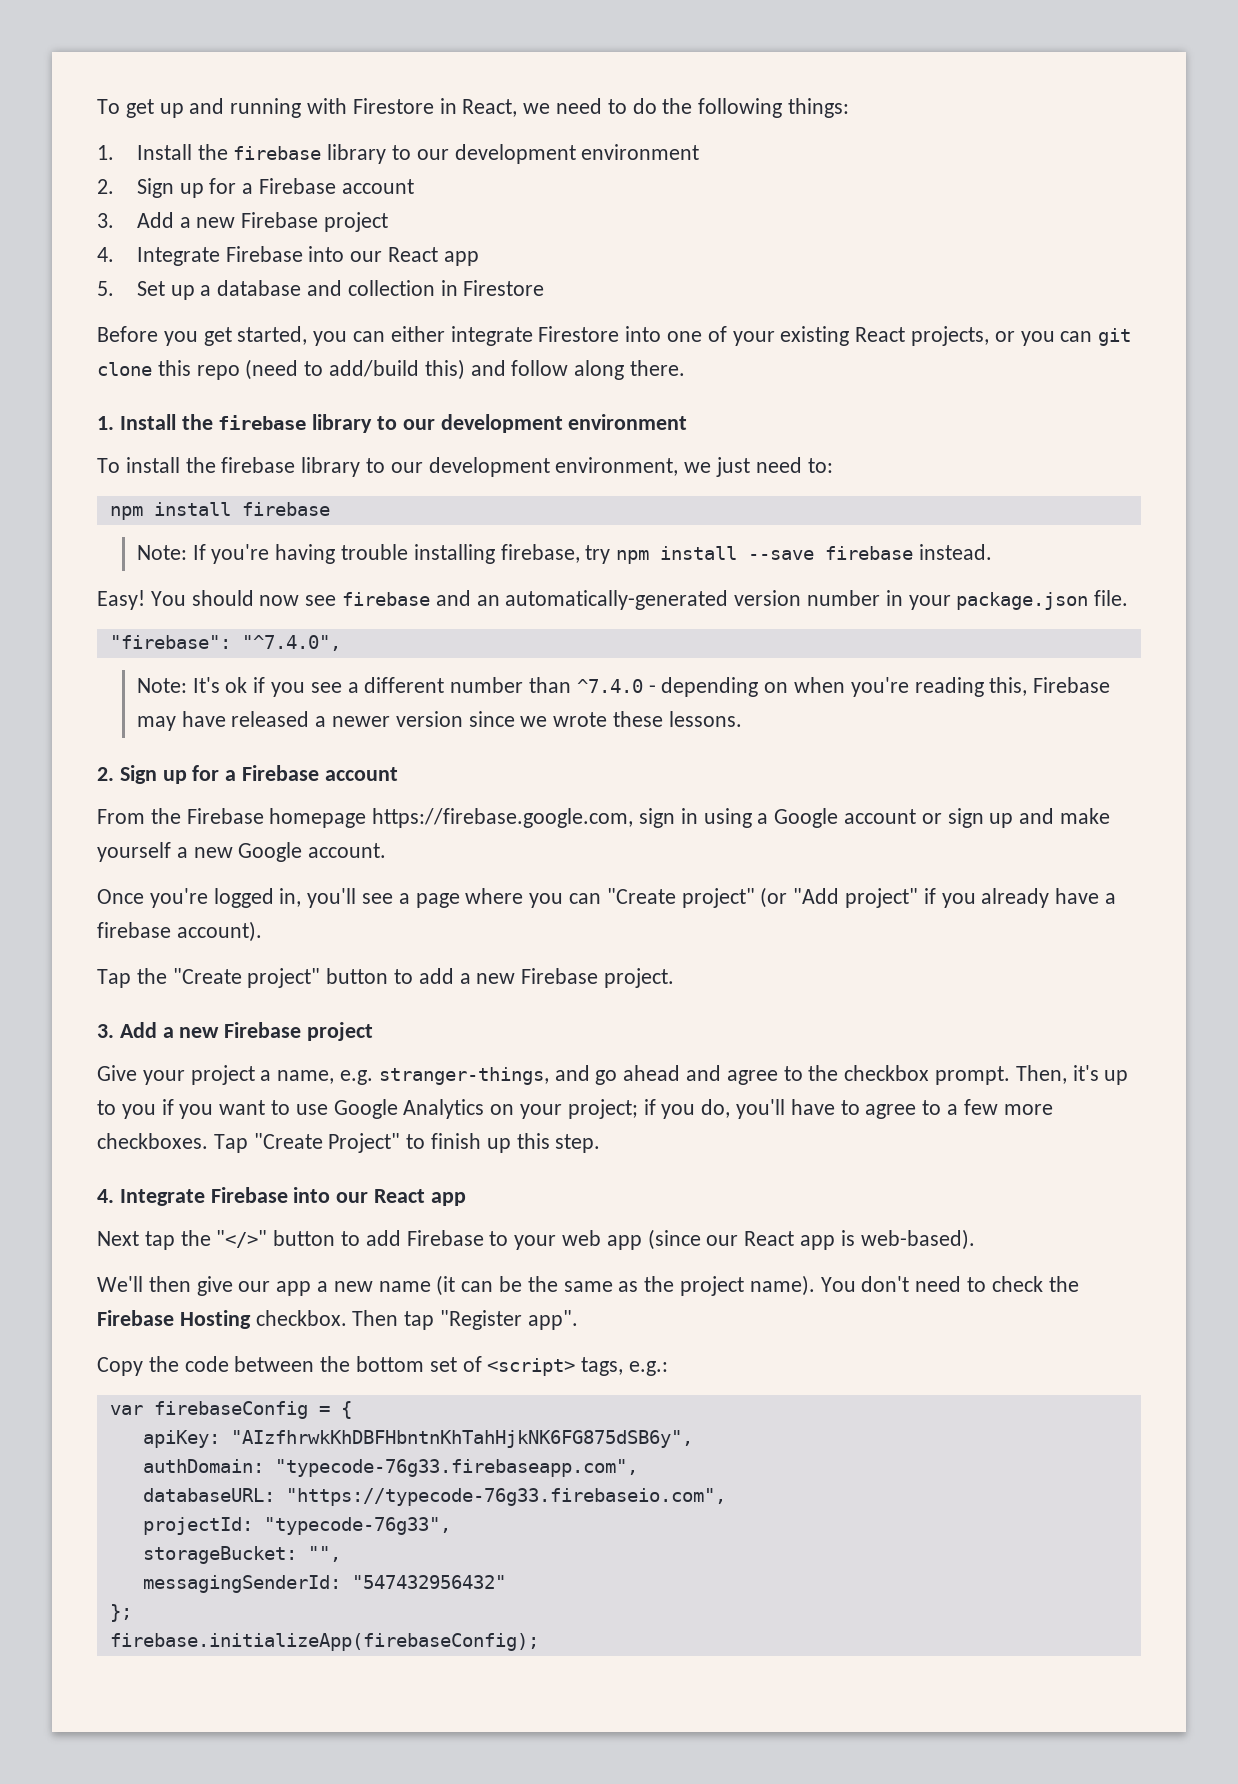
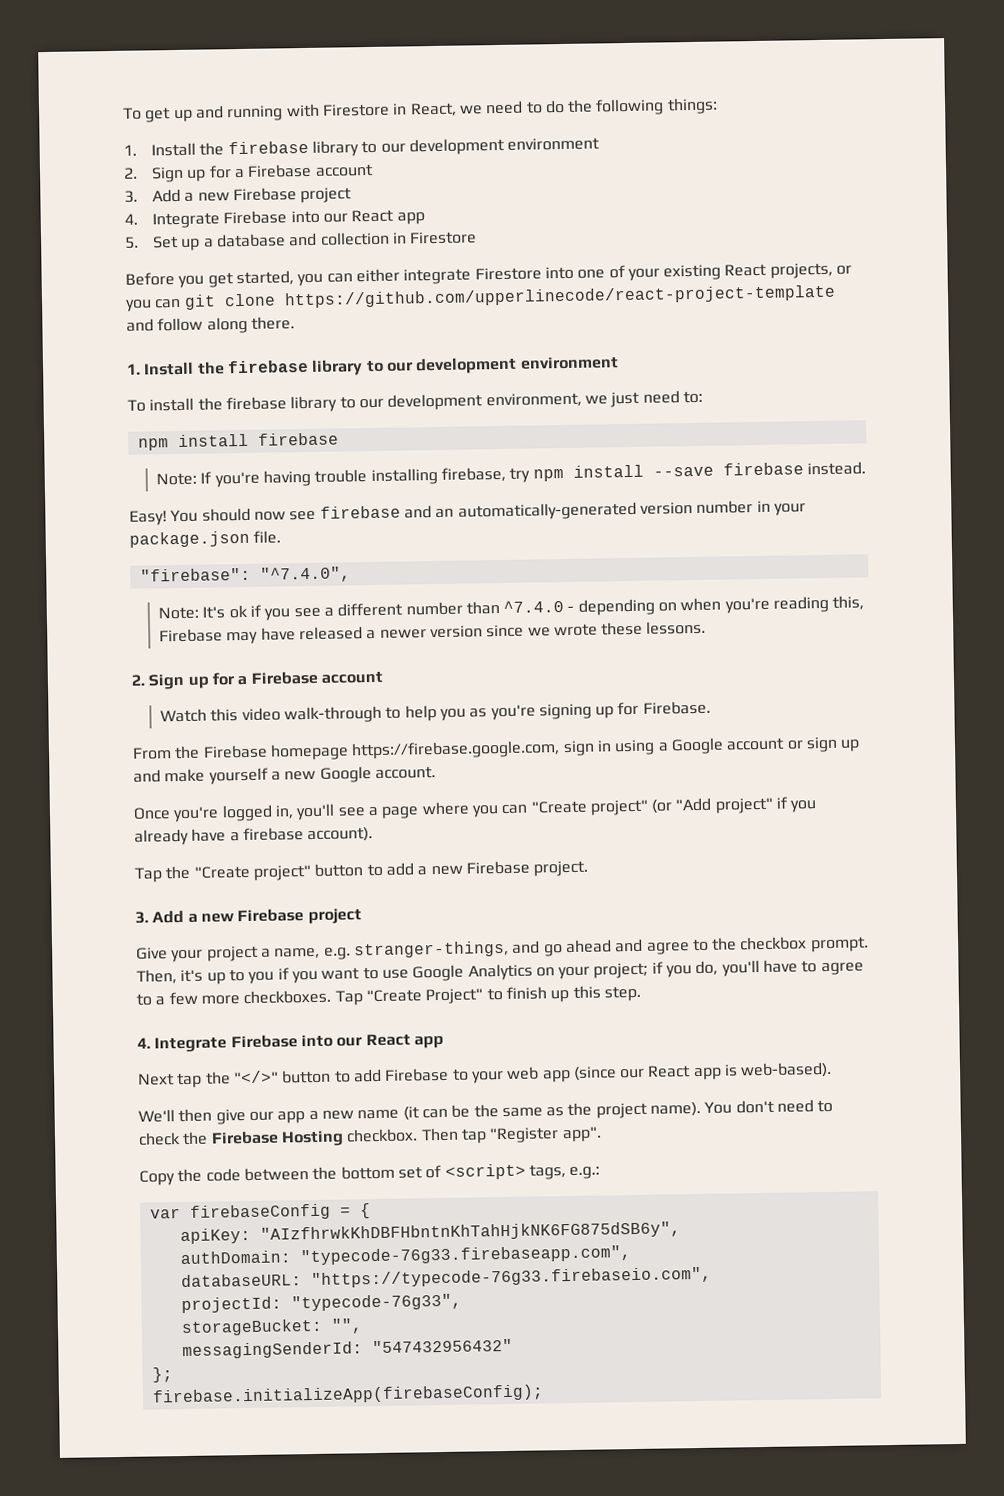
- Before you get started, you can either integrate Firestore into one of your existing React projects, or you can git clone this repo (need to add/build this) and follow along there.
+ Before you get started, you can either integrate Firestore into one of your existing React projects, or you can git clone https://github.com/upperlinecode/react-project-template and follow along there.
+ Watch this video walk-through to help you as you're signing up for Firebase.

